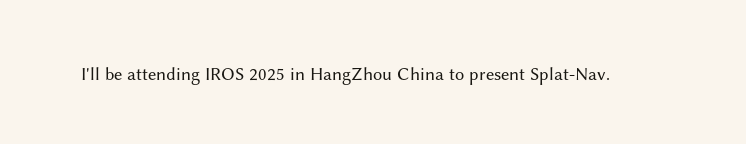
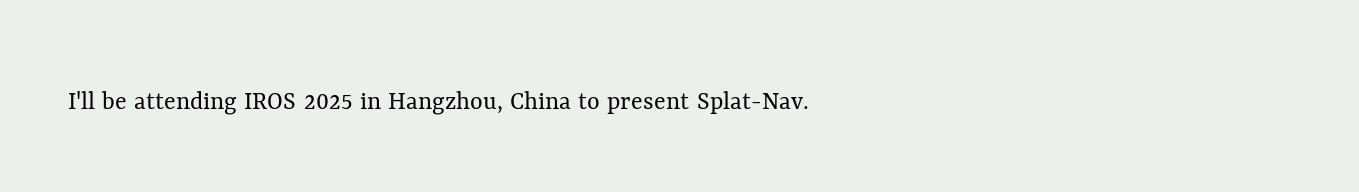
- I'll be attending IROS 2025 in HangZhou China to present Splat-Nav.
+ I'll be attending IROS 2025 in Hangzhou, China to present Splat-Nav.

